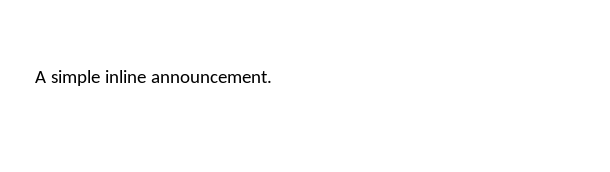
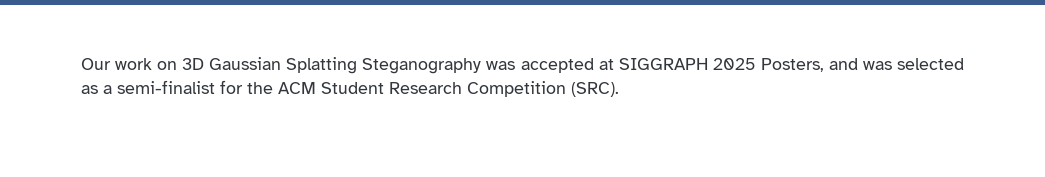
- A simple inline announcement.
+ Our work on 3D Gaussian Splatting Steganography was accepted at SIGGRAPH 2025 Posters, and was selected as a semi-finalist for the ACM Student Research Competition (SRC).

